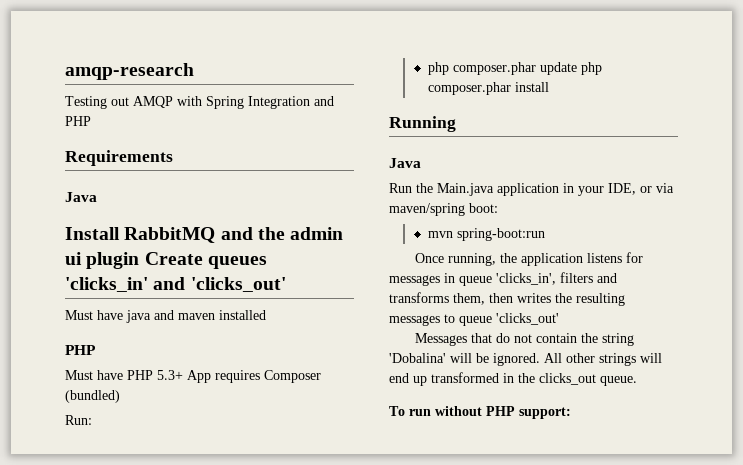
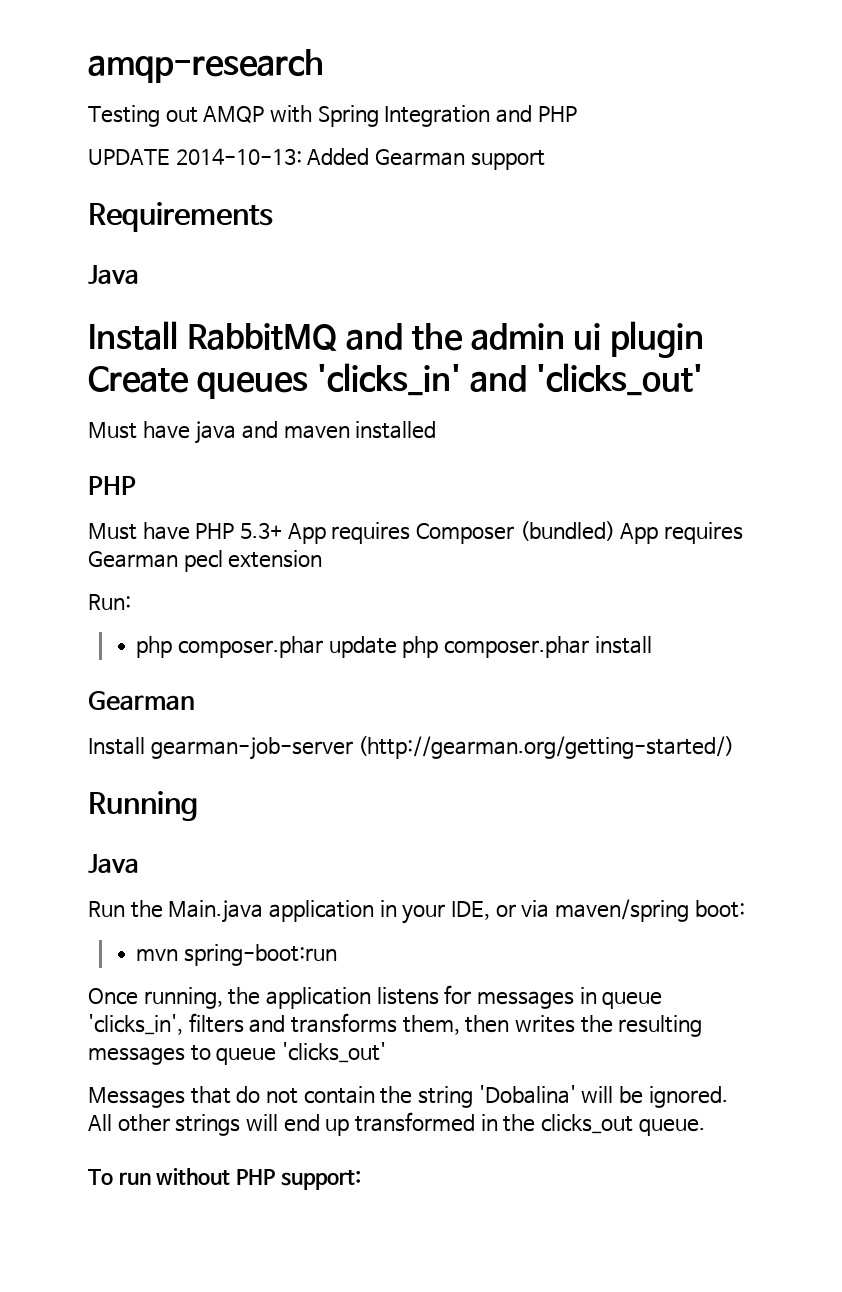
+ UPDATE 2014-10-13: Added Gearman support
- Must have PHP 5.3+ App requires Composer (bundled)
+ Must have PHP 5.3+ App requires Composer (bundled) App requires Gearman pecl extension
  php composer.phar update php composer.phar install
+ Gearman
+ Install gearman-job-server (http://gearman.org/getting-started/)

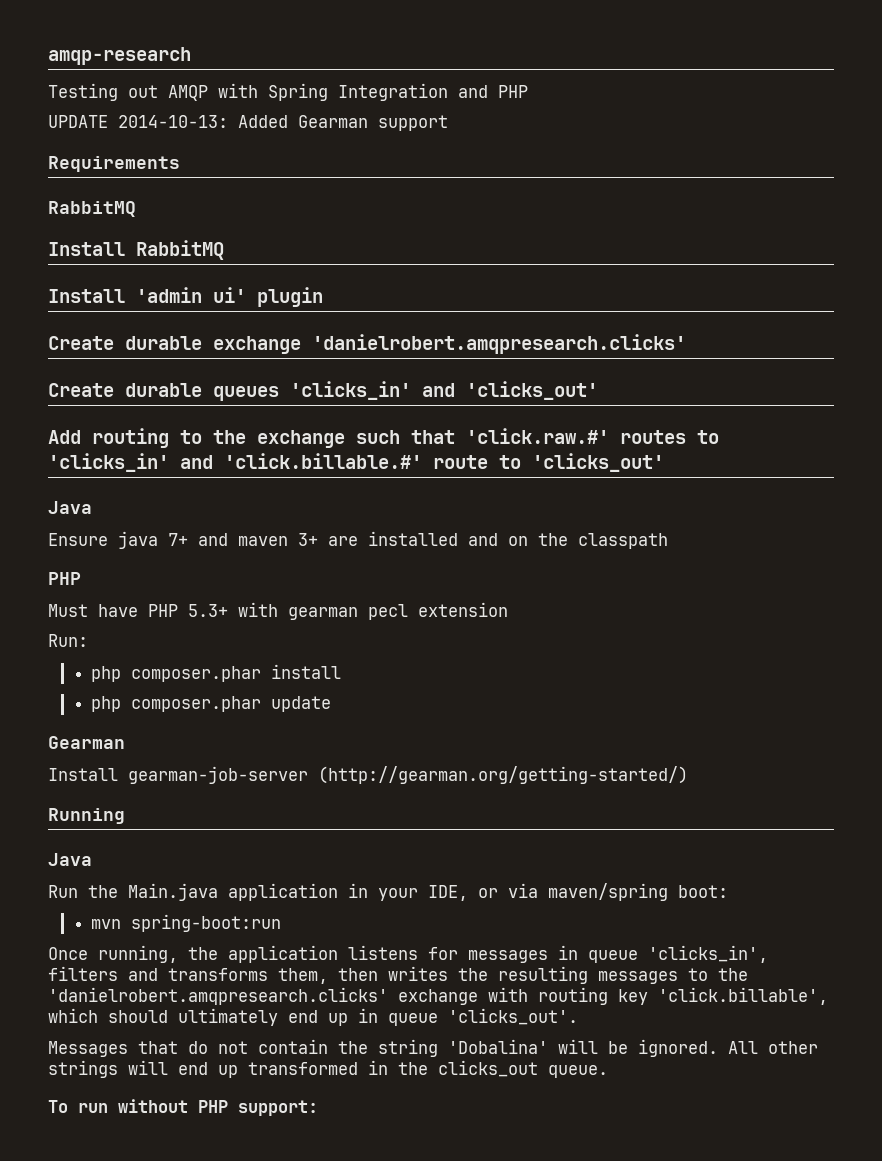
  Requirements
- Java
+ RabbitMQ
- Install RabbitMQ and the admin ui plugin Create queues 'clicks_in' and 'clicks_out'
- Must have java and maven installed
+ Install RabbitMQ
+ Install 'admin ui' plugin
+ Create durable exchange 'danielrobert.amqpresearch.clicks'
+ Create durable queues 'clicks_in' and 'clicks_out'
+ Add routing to the exchange such that 'click.raw.#' routes to 'clicks_in' and 'click.billable.#' route to 'clicks_out'
+ Java
+ Ensure java 7+ and maven 3+ are installed and on the classpath
- Must have PHP 5.3+ App requires Composer (bundled) App requires Gearman pecl extension
+ Must have PHP 5.3+ with gearman pecl extension
- php composer.phar update php composer.phar install
+ php composer.phar install
+ php composer.phar update
- Once running, the application listens for messages in queue 'clicks_in', filters and transforms them, then writes the resulting messages to queue 'clicks_out'
+ Once running, the application listens for messages in queue 'clicks_in', filters and transforms them, then writes the resulting messages to the 'danielrobert.amqpresearch.clicks' exchange with routing key 'click.billable', which should ultimately end up in queue 'clicks_out'.

